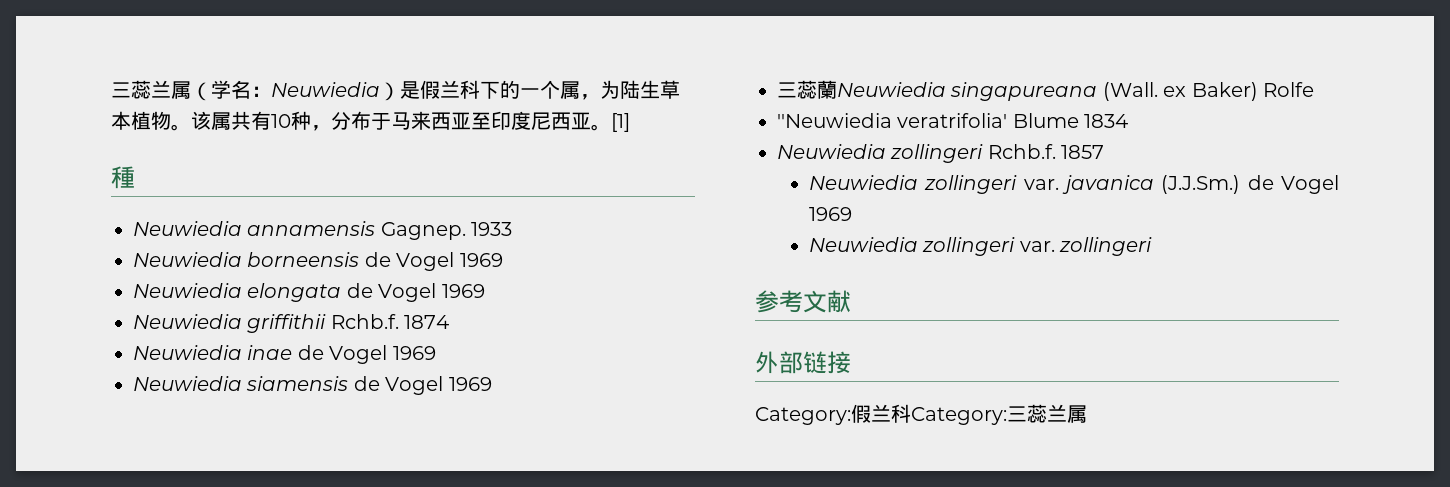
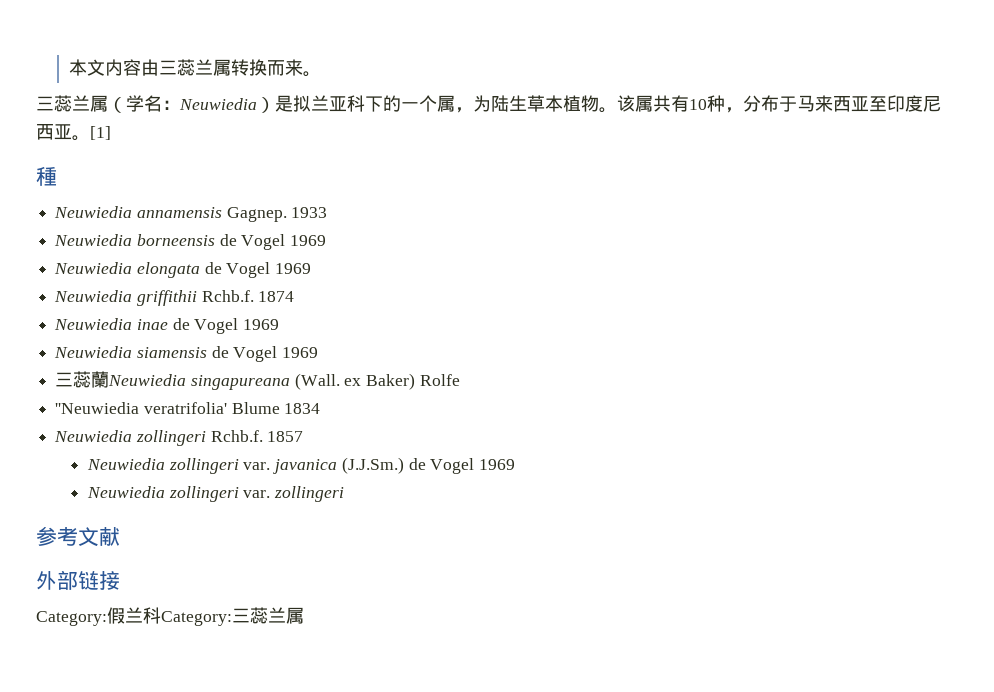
+ 本文内容由三蕊兰属转换而来。
- 三蕊兰属（学名：Neuwiedia）是假兰科下的一个属，为陆生草本植物。
+ 三蕊兰属（学名：Neuwiedia）是拟兰亚科下的一个属，为陆生草本植物。

